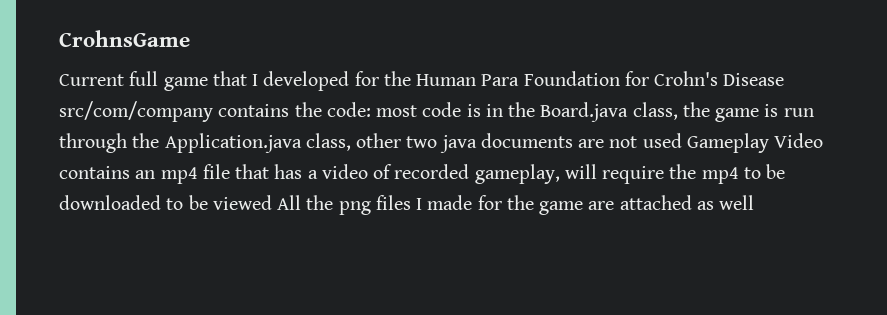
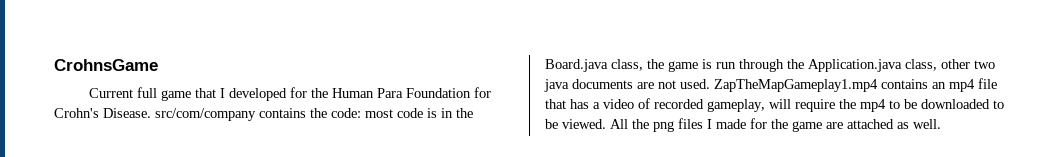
- Current full game that I developed for the Human Para Foundation for Crohn's Disease src/com/company contains the code:
+ Current full game that I developed for the Human Para Foundation for Crohn's Disease. src/com/company contains the code:
- most code is in the Board.java class, the game is run through the Application.java class, other two java documents are not used Gameplay Video contains an mp4 file that has a video of recorded gameplay, will require the mp4 to be downloaded to be viewed All the png files I made for the game are attached as well
+ most code is in the Board.java class, the game is run through the Application.java class, other two java documents are not used. ZapTheMapGameplay1.mp4 contains an mp4 file that has a video of recorded gameplay, will require the mp4 to be downloaded to be viewed. All the png files I made for the game are attached as well.

